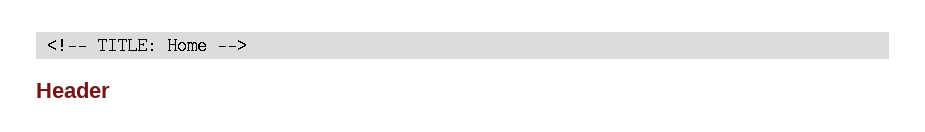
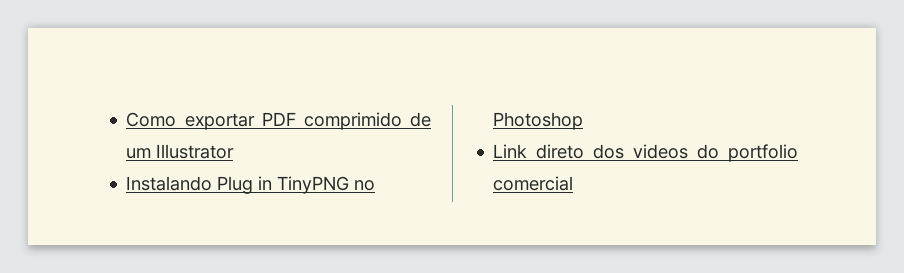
- <!-- TITLE: Home -->
- Header
+ Como exportar PDF comprimido de um Illustrator
+ Instalando Plug in TinyPNG no Photoshop
+ Link direto dos videos do portfolio comercial

